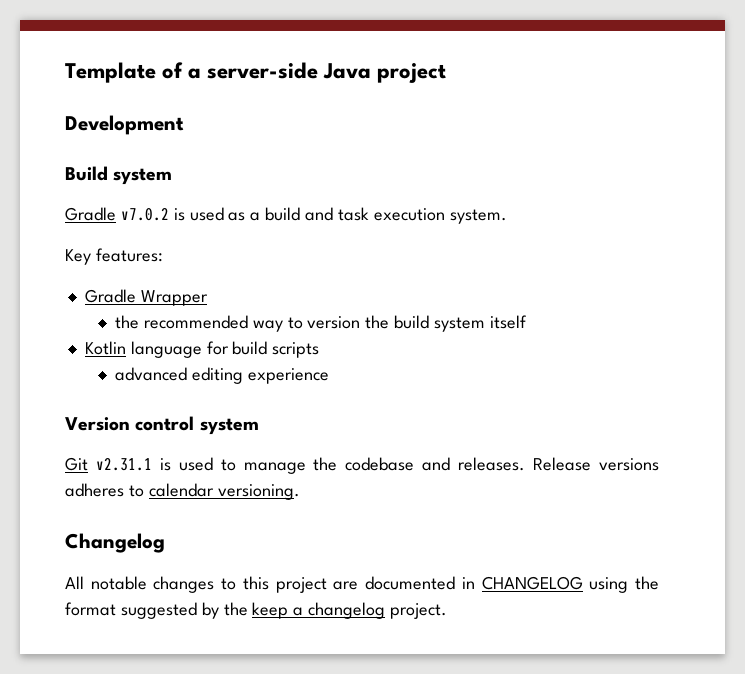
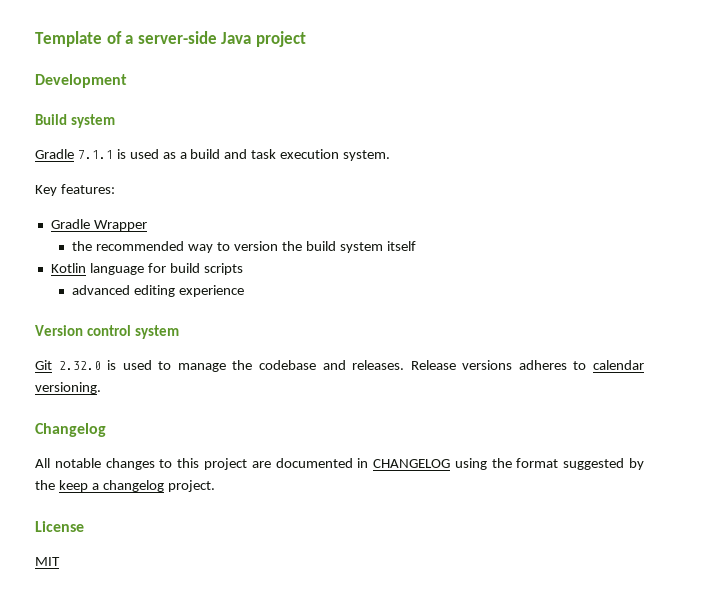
- Gradle v7.0.2 is used as a build and task execution system.
+ Gradle 7.1.1 is used as a build and task execution system.
- Git v2.31.1 is used to manage the codebase and releases.
+ Git 2.32.0 is used to manage the codebase and releases.
+ License
+ MIT

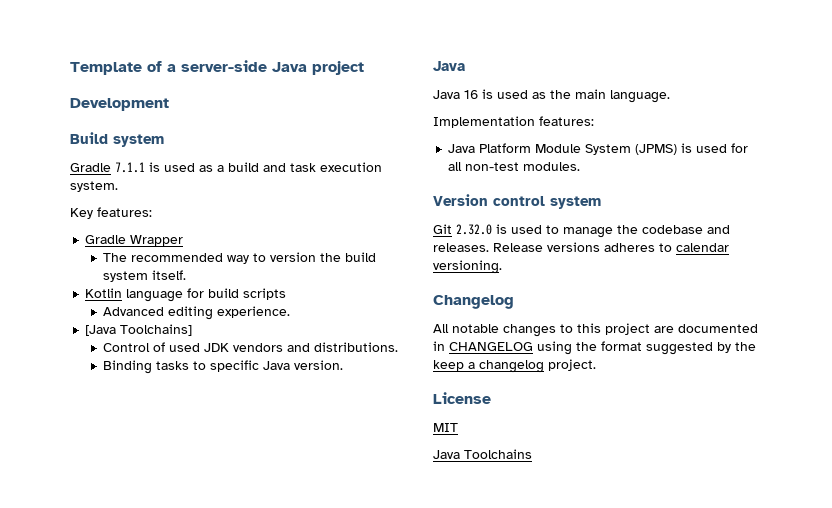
- the recommended way to version the build system itself
+ The recommended way to version the build system itself.
- advanced editing experience
+ Advanced editing experience.
+ [Java Toolchains]
+ Control of used JDK vendors and distributions.
+ Binding tasks to specific Java version.
+ Java
+ Java 16 is used as the main language.
+ Implementation features:
+ Java Platform Module System (JPMS) is used for all non-test modules.
+ Java Toolchains

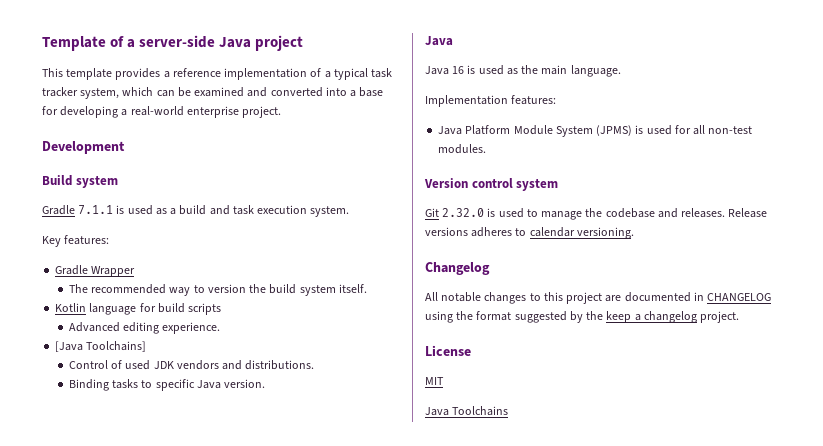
+ This template provides a reference implementation of a typical task tracker system, which can be examined and converted into a base for developing a real-world enterprise project.

